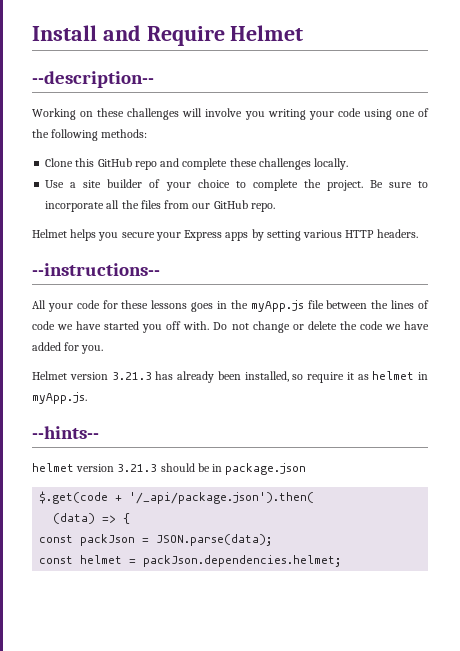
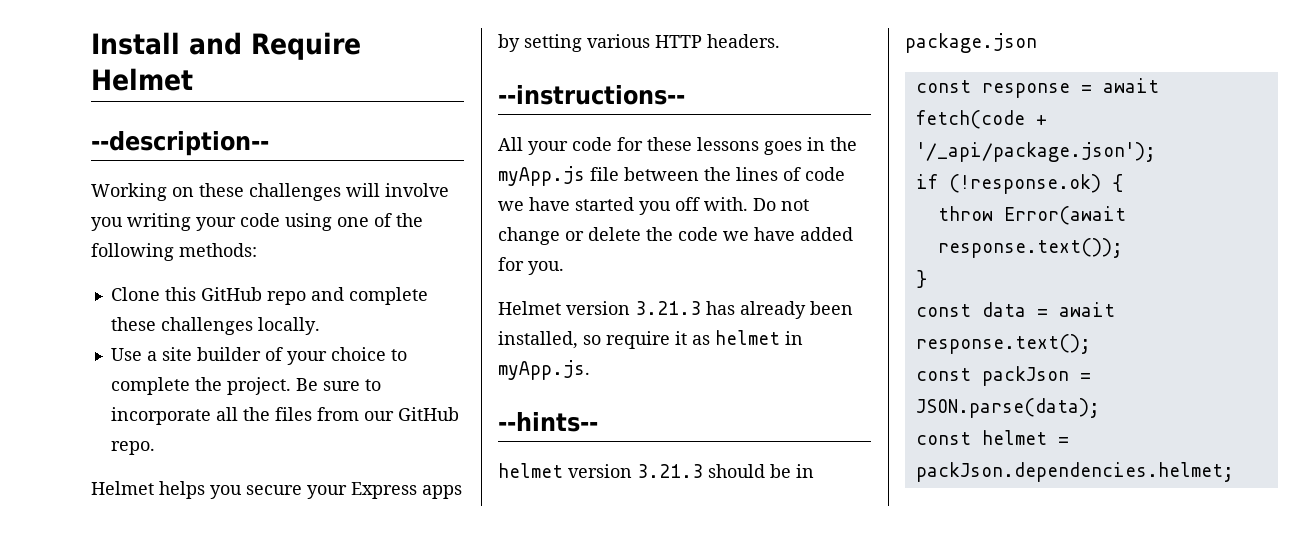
- $.get(code + '/_api/package.json').then(
- (data) => {
+ const response = await fetch(code + '/_api/package.json');
+ if (!response.ok) {
+ throw Error(await response.text());
+ }
+ const data = await response.text();

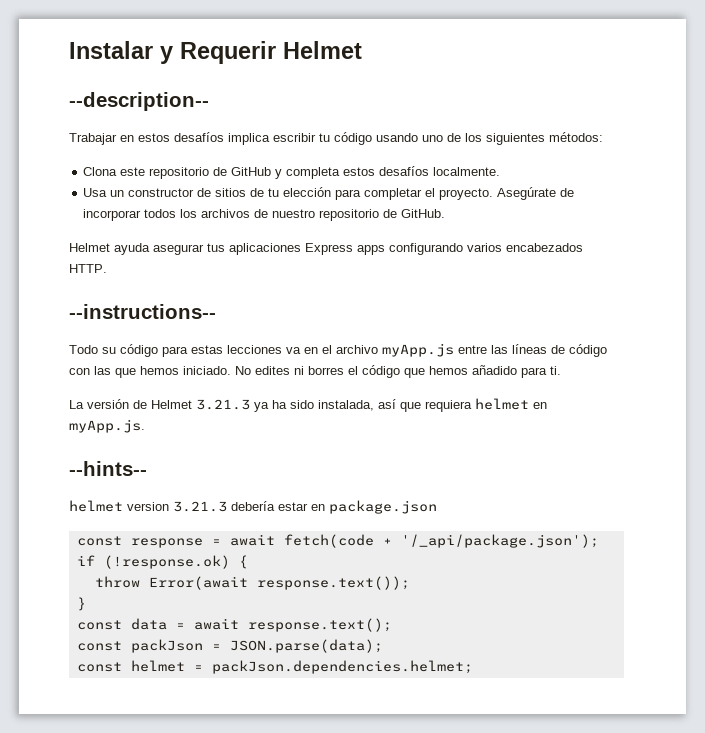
- Install and Require Helmet
+ Instalar y Requerir Helmet
- Working on these challenges will involve you writing your code using one of the following methods:
- Clone this GitHub repo and complete these challenges locally.
- Use a site builder of your choice to complete the project. Be sure to incorporate all the files from our GitHub repo.
- Helmet helps you secure your Express apps by setting various HTTP headers.
+ Trabajar en estos desafíos implica escribir tu código usando uno de los siguientes métodos:
+ Clona este repositorio de GitHub y completa estos desafíos localmente.
+ Usa un constructor de sitios de tu elección para completar el proyecto. Asegúrate de incorporar todos los archivos de nuestro repositorio de GitHub.
+ Helmet ayuda asegurar tus aplicaciones Express apps configurando varios encabezados HTTP.
  --instructions--
- All your code for these lessons goes in the myApp.js file between the lines of code we have started you off with. Do not change or delete the code we have added for you.
- Helmet version 3.21.3 has already been installed, so require it as helmet in myApp.js.
+ Todo su código para estas lecciones va en el archivo myApp.js entre las líneas de código con las que hemos iniciado. No edites ni borres el código que hemos añadido para ti.
+ La versión de Helmet 3.21.3 ya ha sido instalada, así que requiera helmet en myApp.js.
- helmet version 3.21.3 should be in package.json
+ helmet version 3.21.3 debería estar en package.json

